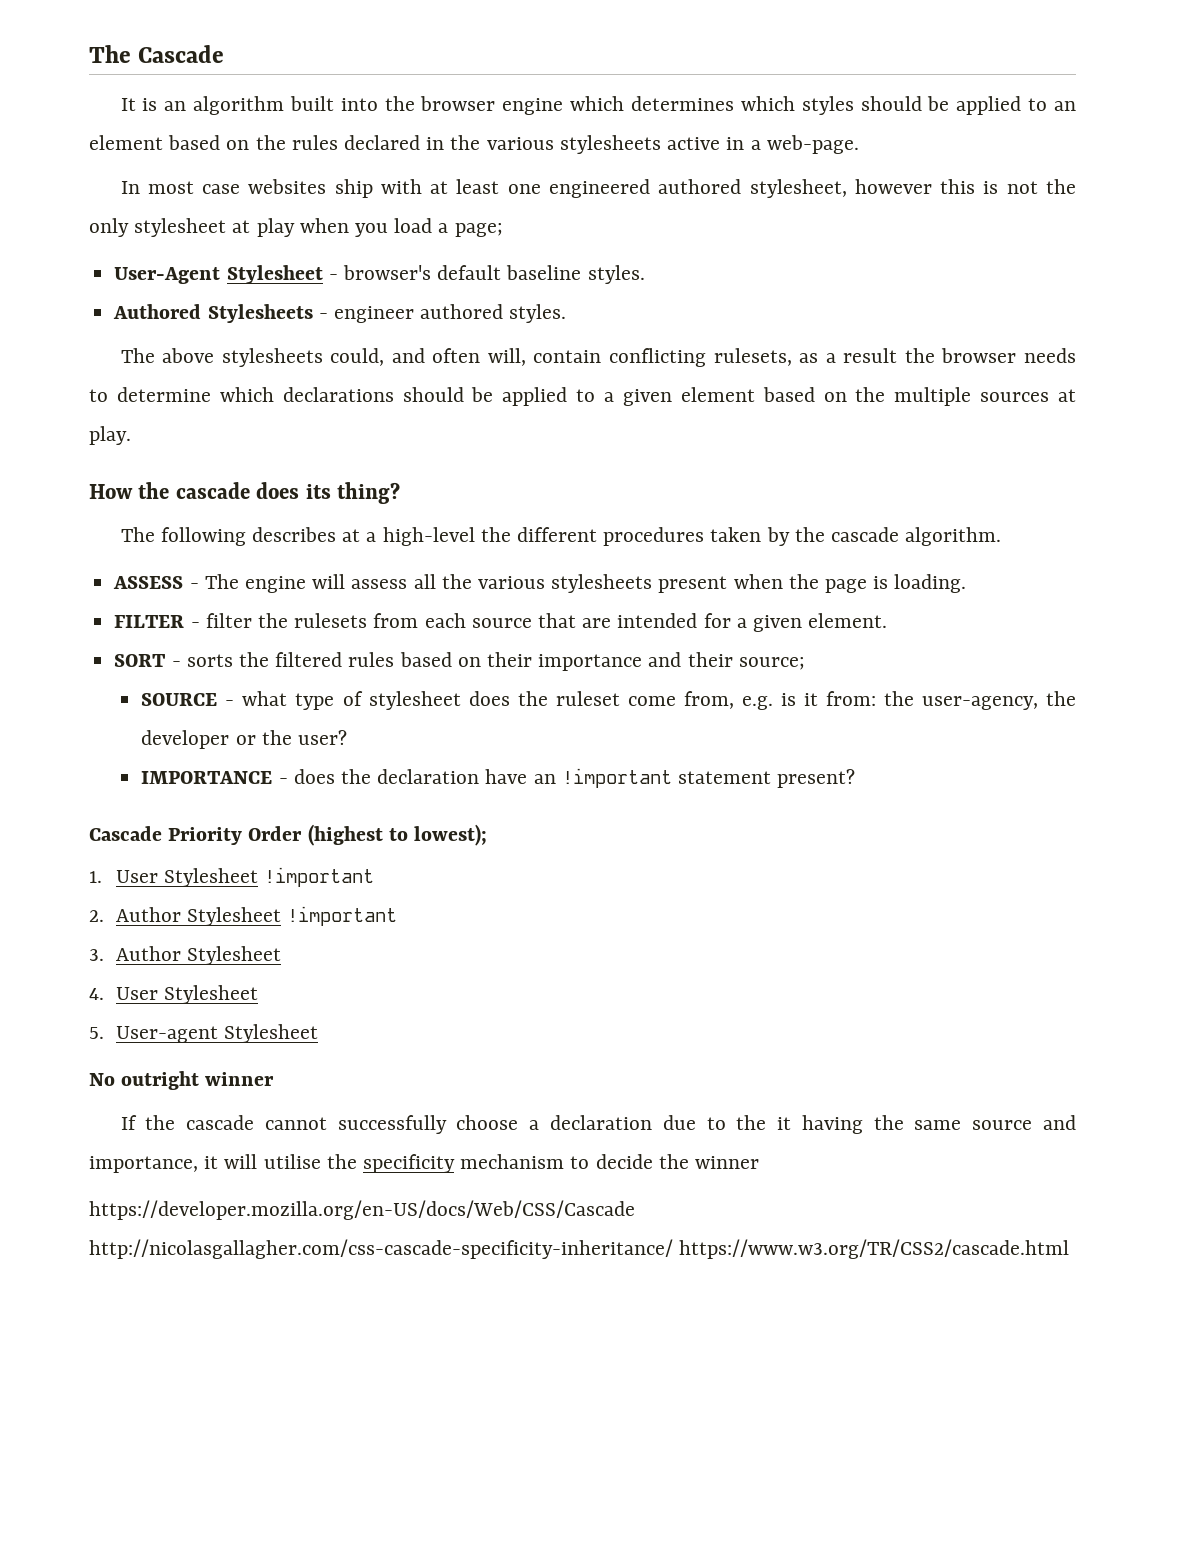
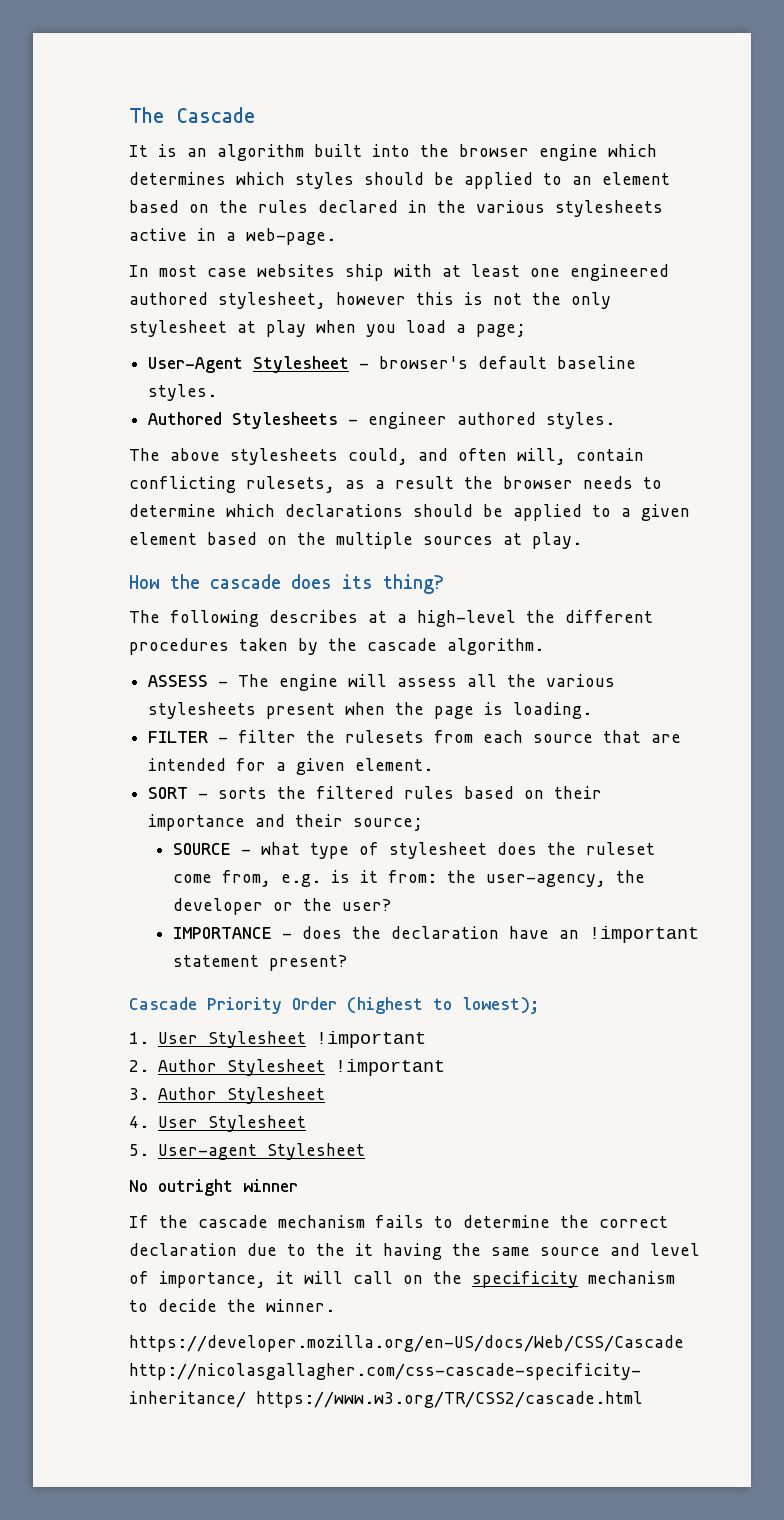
- If the cascade cannot successfully choose a declaration due to the it having the same source and importance, it will utilise the specificity mechanism to decide the winner
+ If the cascade mechanism fails to determine the correct declaration due to the it having the same source and level of importance, it will call on the specificity mechanism to decide the winner.

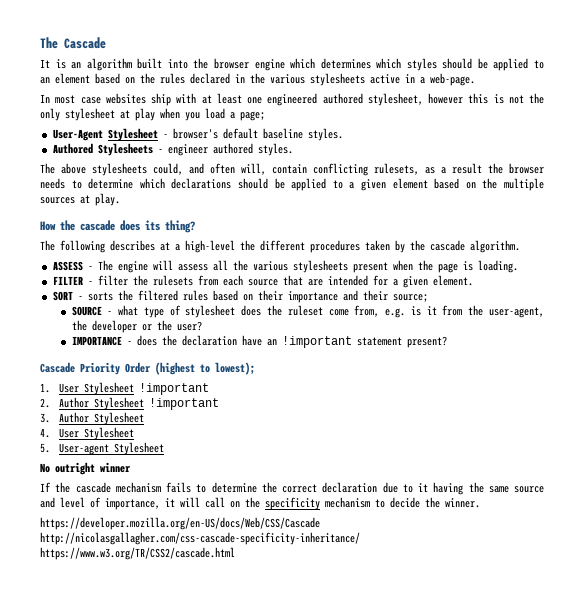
- SOURCE - what type of stylesheet does the ruleset come from, e.g. is it from: the user-agency, the developer or the user?
+ SOURCE - what type of stylesheet does the ruleset come from, e.g. is it from the user-agent, the developer or the user?
- If the cascade mechanism fails to determine the correct declaration due to the it having the same source and level of importance, it will call on the specificity mechanism to decide the winner.
+ If the cascade mechanism fails to determine the correct declaration due to it having the same source and level of importance, it will call on the specificity mechanism to decide the winner.

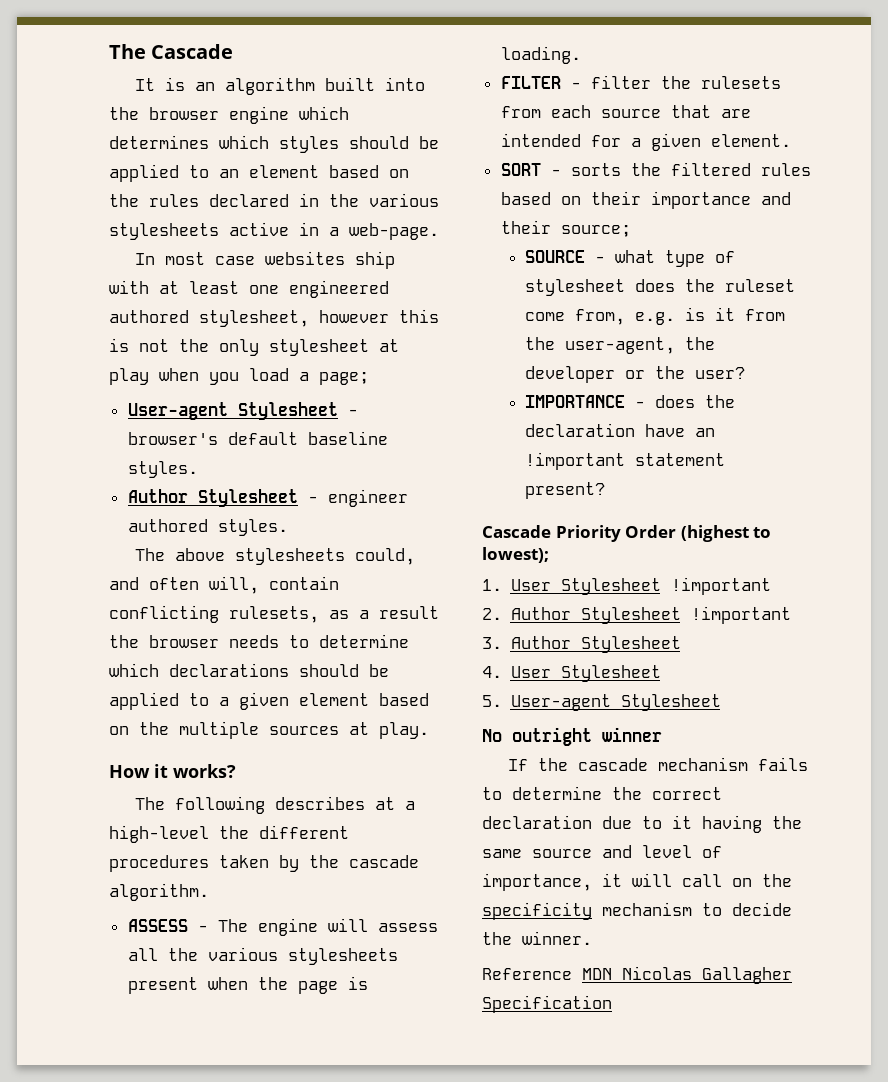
- User-Agent Stylesheet - browser's default baseline styles.
+ User-agent Stylesheet - browser's default baseline styles.
- Authored Stylesheets - engineer authored styles.
+ Author Stylesheet - engineer authored styles.
- How the cascade does its thing?
+ How it works?
- https://developer.mozilla.org/en-US/docs/Web/CSS/Cascade http://nicolasgallagher.com/css-cascade-specificity-inheritance/ https://www.w3.org/TR/CSS2/cascade.html
+ Reference MDN Nicolas Gallagher Specification

